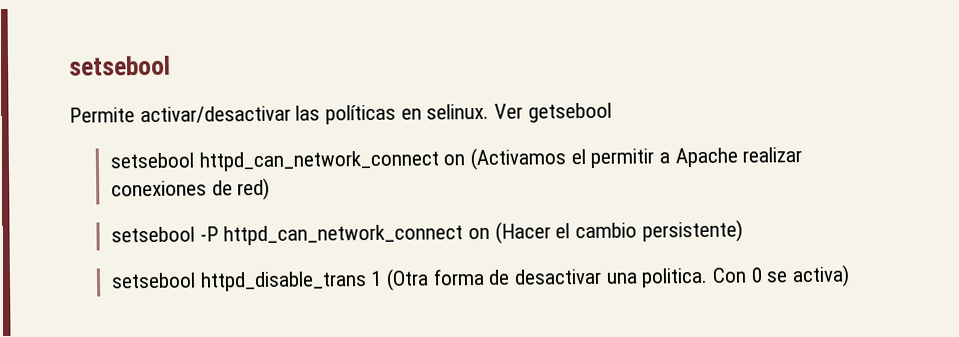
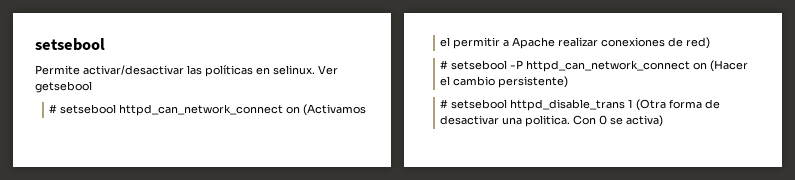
- setsebool httpd_can_network_connect on (Activamos el permitir a Apache realizar conexiones de red)
+ # setsebool httpd_can_network_connect on (Activamos el permitir a Apache realizar conexiones de red)
- setsebool -P httpd_can_network_connect on (Hacer el cambio persistente)
+ # setsebool -P httpd_can_network_connect on (Hacer el cambio persistente)
- setsebool httpd_disable_trans 1 (Otra forma de desactivar una politica.
+ # setsebool httpd_disable_trans 1 (Otra forma de desactivar una politica.

